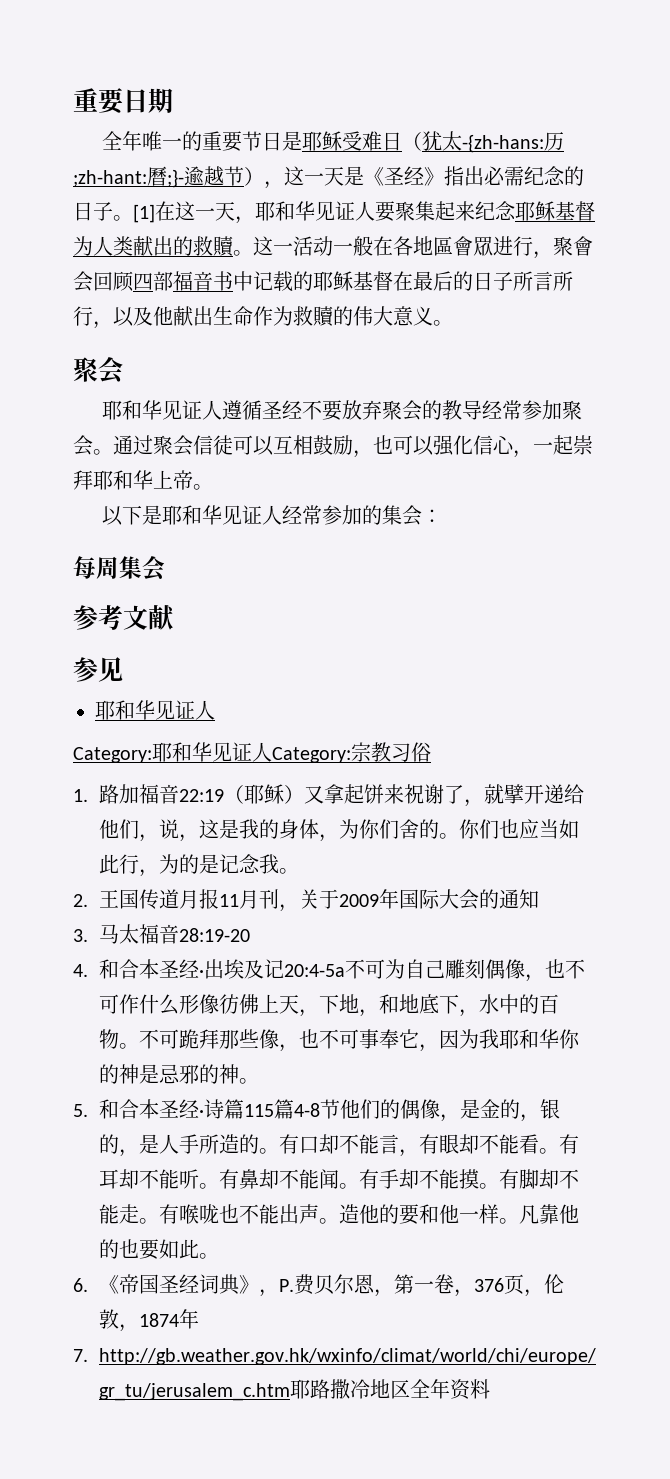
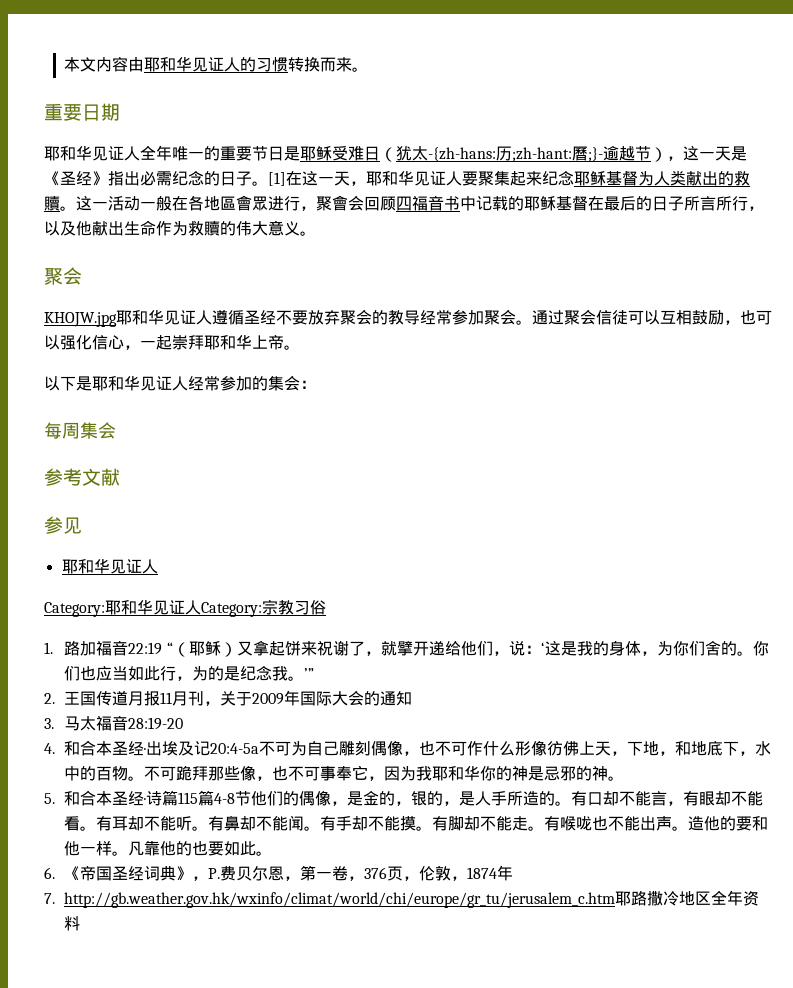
+ 本文内容由耶和华见证人的习惯转换而来。
- 全年唯一的重要节日是耶稣受难日（犹太-{zh-hans:历;zh-hant:曆;}-逾越节），这一天是《圣经》指出必需纪念的日子。
+ 耶和华见证人全年唯一的重要节日是耶稣受难日（犹太-{zh-hans:历;zh-hant:曆;}-逾越节），这一天是《圣经》指出必需纪念的日子。
- 这一活动一般在各地區會眾进行，聚會会回顾四部福音书中记载的耶稣基督在最后的日子所言所行，以及他献出生命作为救贖的伟大意义。
+ 这一活动一般在各地區會眾进行，聚會会回顾四福音书中记载的耶稣基督在最后的日子所言所行，以及他献出生命作为救贖的伟大意义。
- 耶和华见证人遵循圣经不要放弃聚会的教导经常参加聚会。
+ KHOJW.jpg耶和华见证人遵循圣经不要放弃聚会的教导经常参加聚会。
- 1.路加福音22:19（耶稣）又拿起饼来祝谢了，就擘开递给他们，说，这是我的身体，为你们舍的。
+ 1.路加福音22:19 “（耶稣）又拿起饼来祝谢了，就擘开递给他们，说：‘这是我的身体，为你们舍的。
- 你们也应当如此行，为的是记念我。
+ 你们也应当如此行，为的是纪念我。’”

